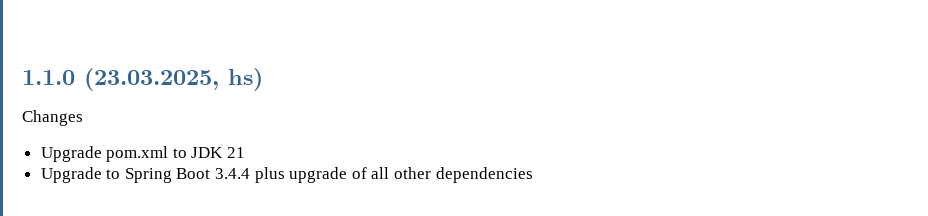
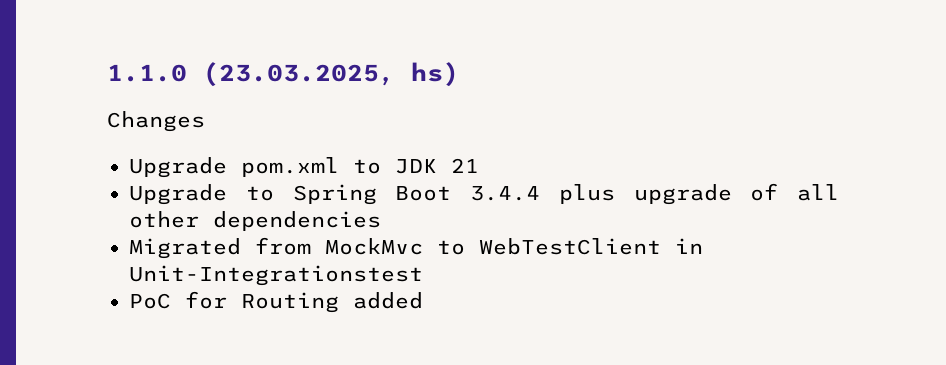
+ Migrated from MockMvc to WebTestClient in Unit-Integrationstest
+ PoC for Routing added

